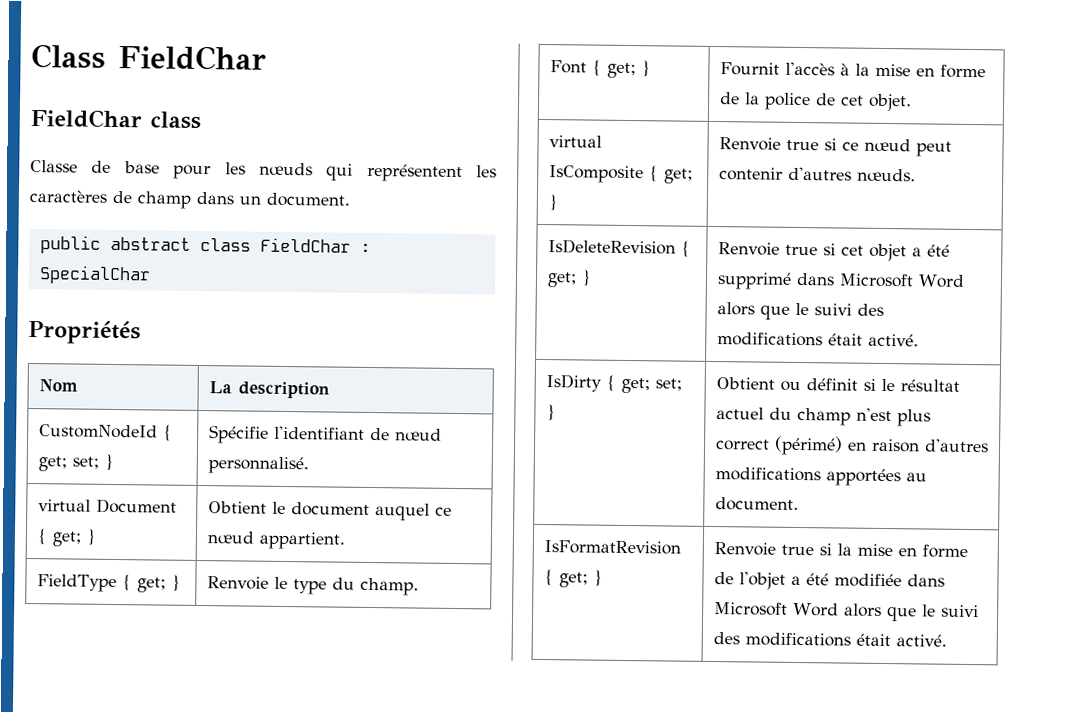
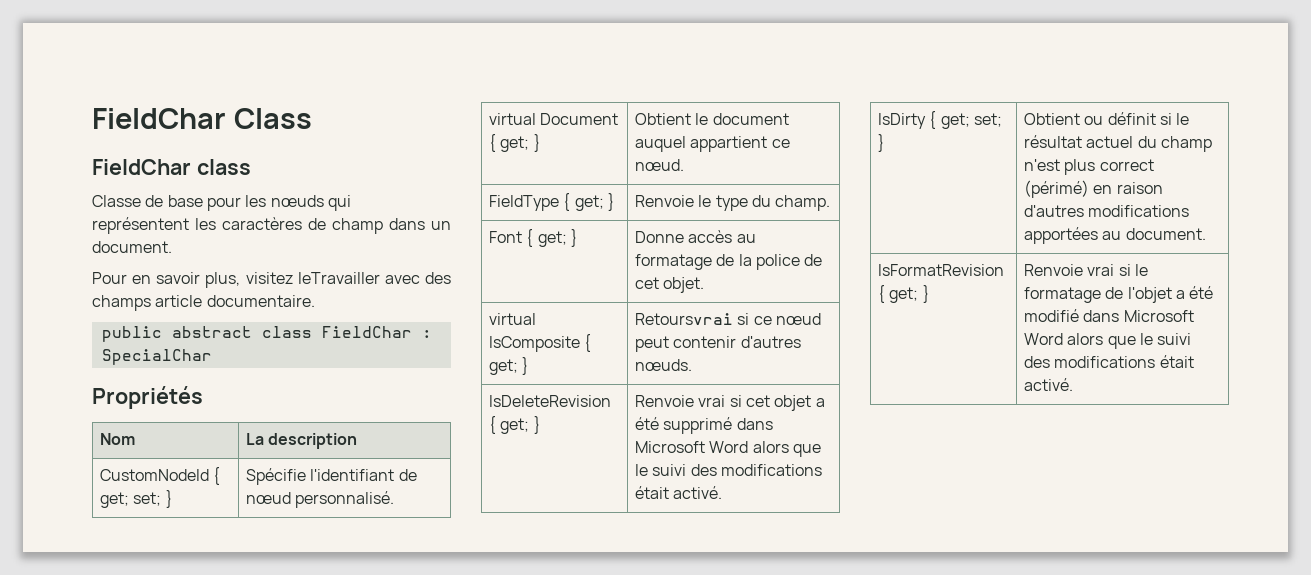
- Class FieldChar
+ FieldChar Class
+ Pour en savoir plus, visitez leTravailler avec des champs article documentaire.
- virtual Document { get; } | Obtient le document auquel ce nœud appartient.
+ virtual Document { get; } | Obtient le document auquel appartient ce nœud.
- Font { get; } | Fournit l'accès à la mise en forme de la police de cet objet.
+ Font { get; } | Donne accès au formatage de la police de cet objet.
- virtual IsComposite { get; } | Renvoie true si ce nœud peut contenir d'autres nœuds.
+ virtual IsComposite { get; } | Retoursvrai si ce nœud peut contenir d'autres nœuds.
- IsDeleteRevision { get; } | Renvoie true si cet objet a été supprimé dans Microsoft Word alors que le suivi des modifications était activé.
+ IsDeleteRevision { get; } | Renvoie vrai si cet objet a été supprimé dans Microsoft Word alors que le suivi des modifications était activé.
- IsFormatRevision { get; } | Renvoie true si la mise en forme de l'objet a été modifiée dans Microsoft Word alors que le suivi des modifications était activé.
+ IsFormatRevision { get; } | Renvoie vrai si le formatage de l'objet a été modifié dans Microsoft Word alors que le suivi des modifications était activé.

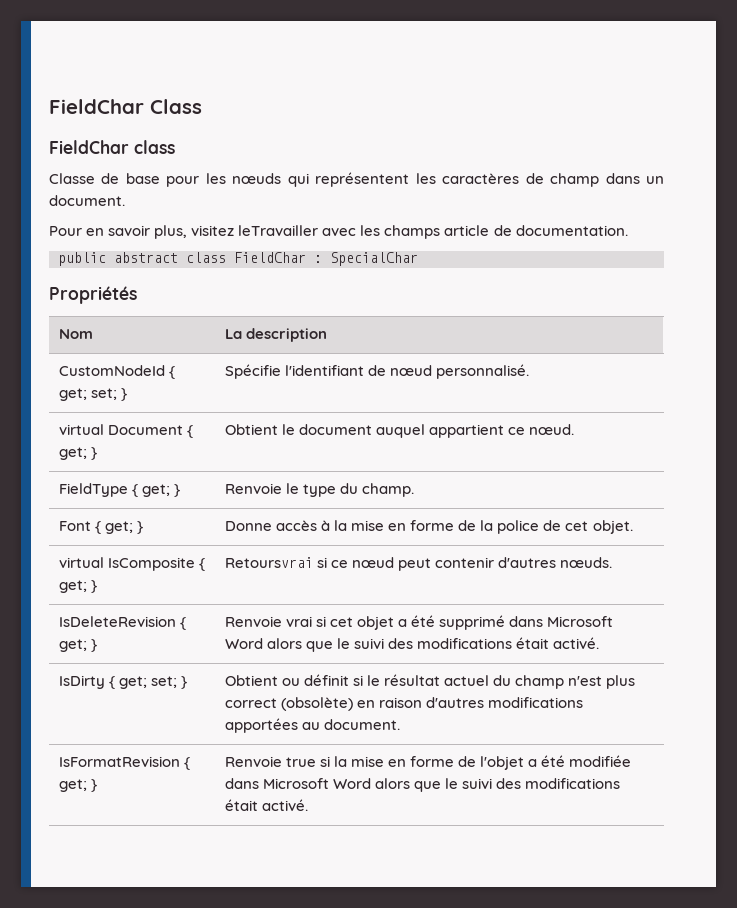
- Pour en savoir plus, visitez leTravailler avec des champs article documentaire.
+ Pour en savoir plus, visitez leTravailler avec les champs article de documentation.
- Font { get; } | Donne accès au formatage de la police de cet objet.
+ Font { get; } | Donne accès à la mise en forme de la police de cet objet.
- IsDirty { get; set; } | Obtient ou définit si le résultat actuel du champ n'est plus correct (périmé) en raison d'autres modifications apportées au document.
+ IsDirty { get; set; } | Obtient ou définit si le résultat actuel du champ n'est plus correct (obsolète) en raison d'autres modifications apportées au document.
- IsFormatRevision { get; } | Renvoie vrai si le formatage de l'objet a été modifié dans Microsoft Word alors que le suivi des modifications était activé.
+ IsFormatRevision { get; } | Renvoie true si la mise en forme de l'objet a été modifiée dans Microsoft Word alors que le suivi des modifications était activé.

